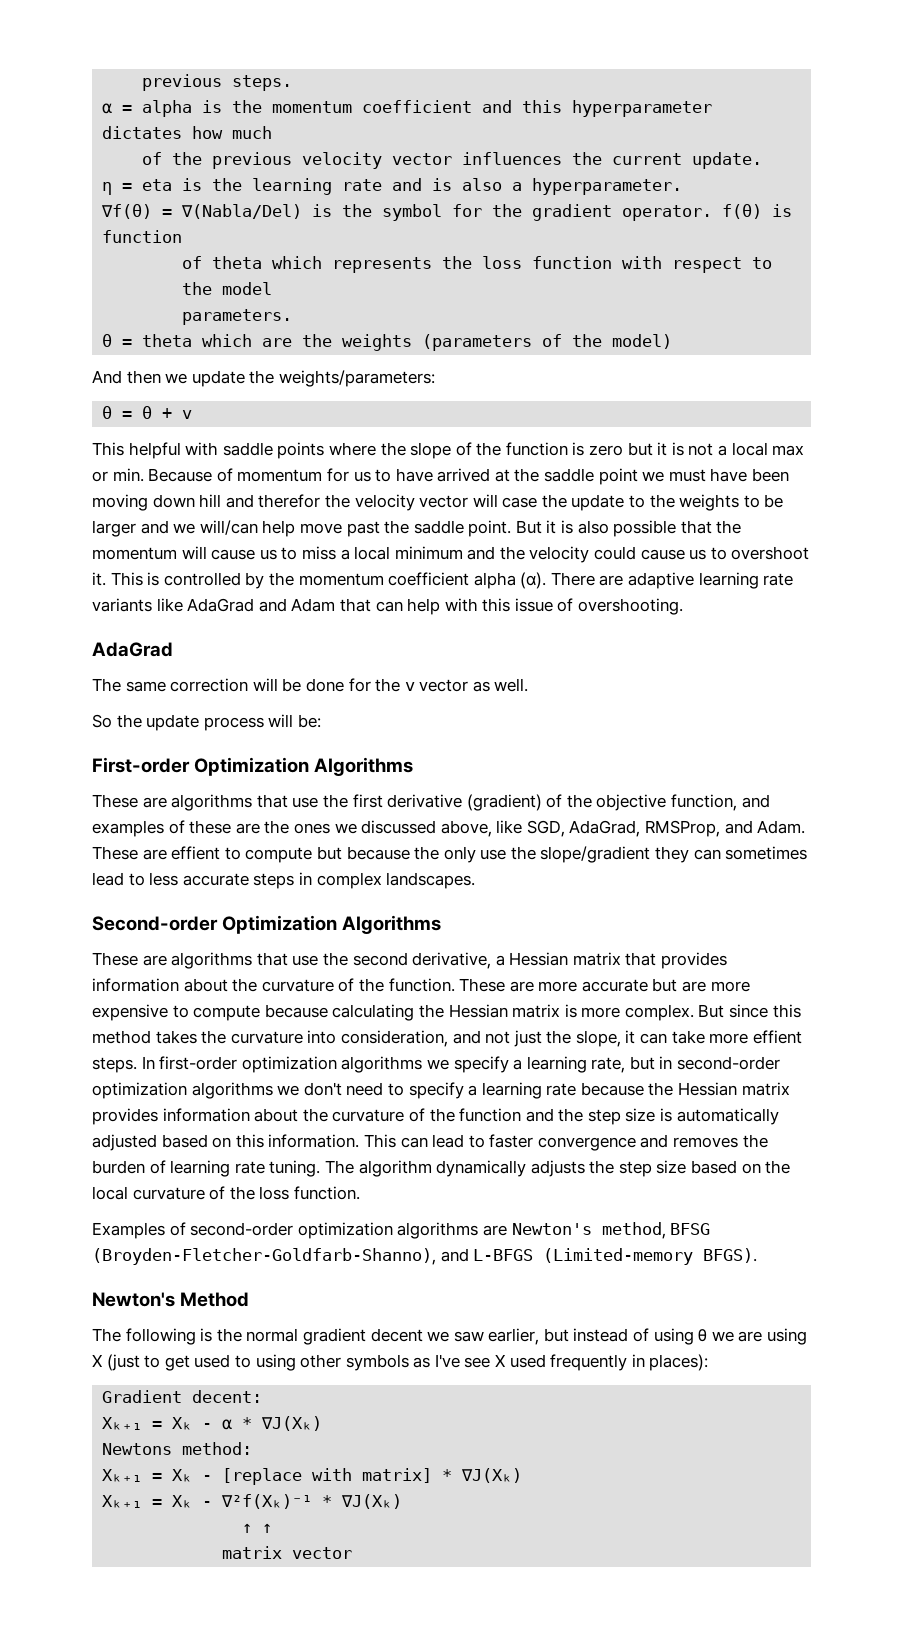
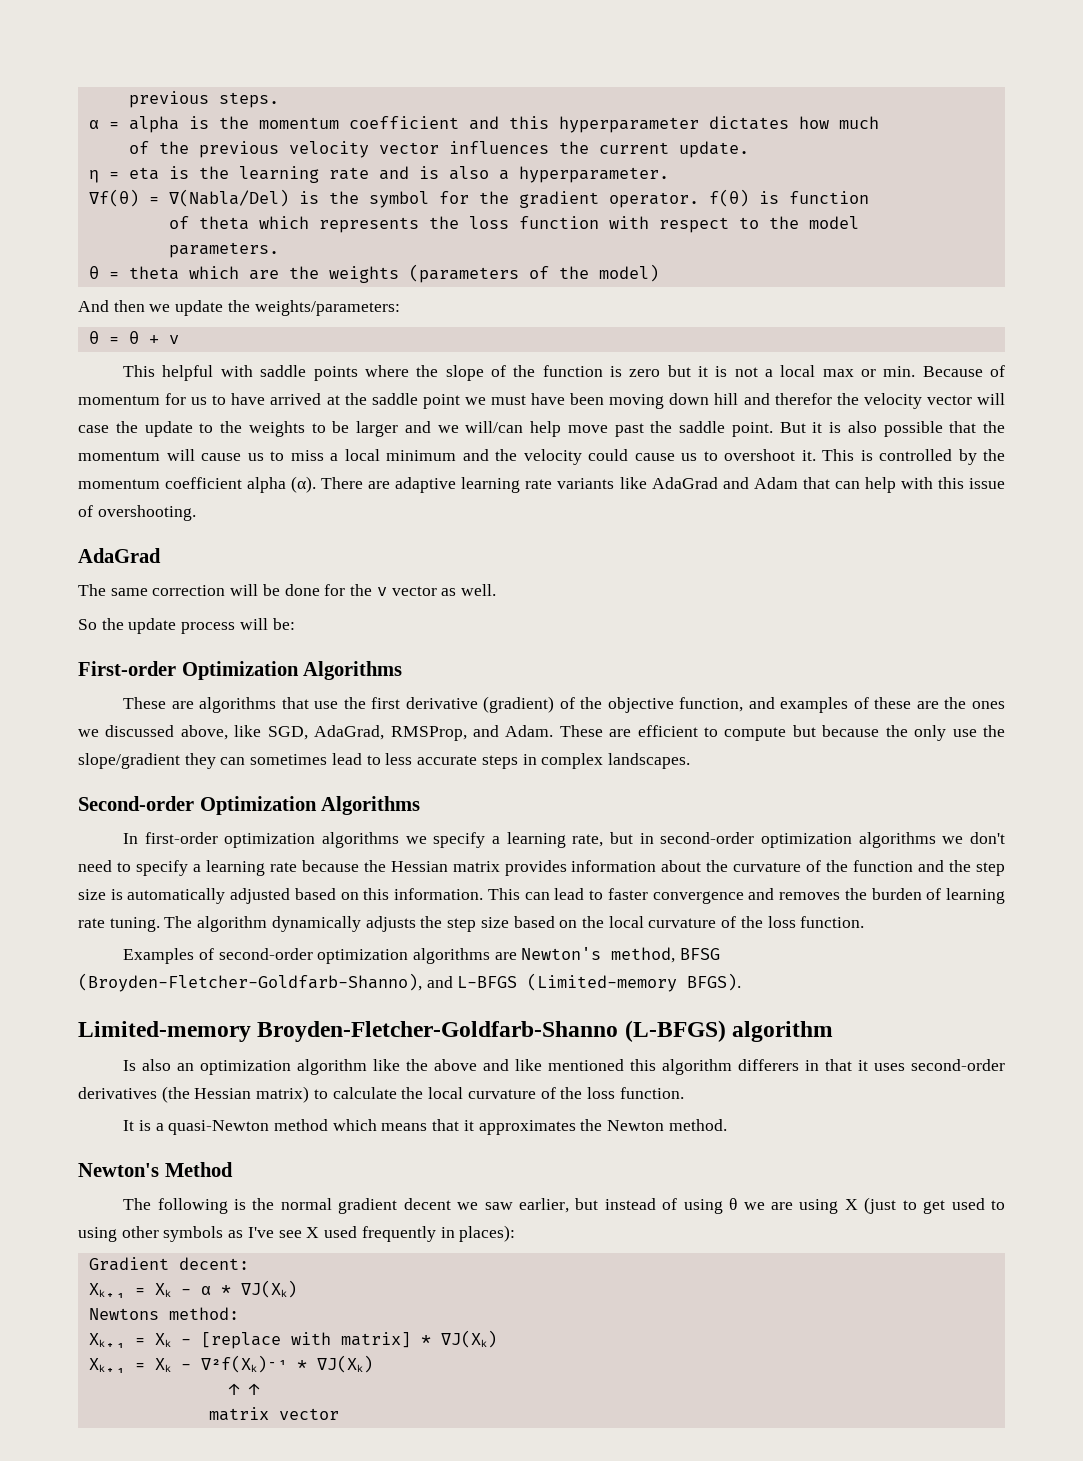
- These are effient to compute but because the only use the slope/gradient they can sometimes lead to less accurate steps in complex landscapes.
+ These are efficient to compute but because the only use the slope/gradient they can sometimes lead to less accurate steps in complex landscapes.
- These are algorithms that use the second derivative, a Hessian matrix that provides information about the curvature of the function. These are more accurate but are more expensive to compute because calculating the Hessian matrix is more complex. But since this method takes the curvature into consideration, and not just the slope, it can take more effient steps.
+ Limited-memory Broyden-Fletcher-Goldfarb-Shanno (L-BFGS) algorithm
+ Is also an optimization algorithm like the above and like mentioned this algorithm differers in that it uses second-order derivatives (the Hessian matrix) to calculate the local curvature of the loss function.
+ It is a quasi-Newton method which means that it approximates the Newton method.

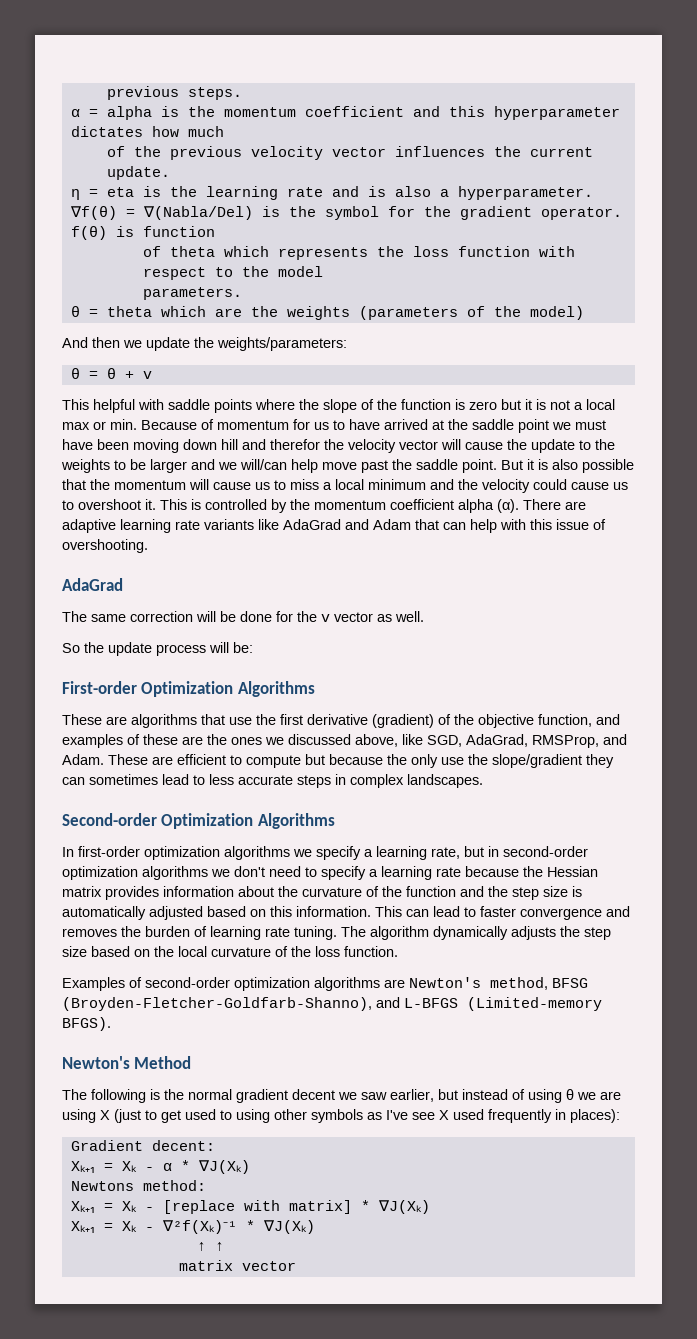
- This helpful with saddle points where the slope of the function is zero but it is not a local max or min. Because of momentum for us to have arrived at the saddle point we must have been moving down hill and therefor the velocity vector will case the update to the weights to be larger and we will/can help move past the saddle point.
+ This helpful with saddle points where the slope of the function is zero but it is not a local max or min. Because of momentum for us to have arrived at the saddle point we must have been moving down hill and therefor the velocity vector will cause the update to the weights to be larger and we will/can help move past the saddle point.
- Limited-memory Broyden-Fletcher-Goldfarb-Shanno (L-BFGS) algorithm
- Is also an optimization algorithm like the above and like mentioned this algorithm differers in that it uses second-order derivatives (the Hessian matrix) to calculate the local curvature of the loss function.
- It is a quasi-Newton method which means that it approximates the Newton method.

